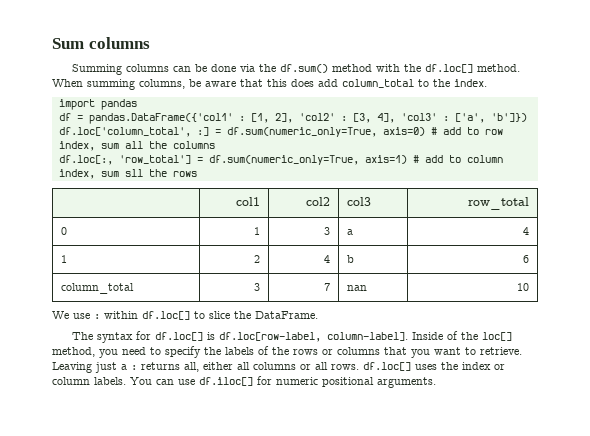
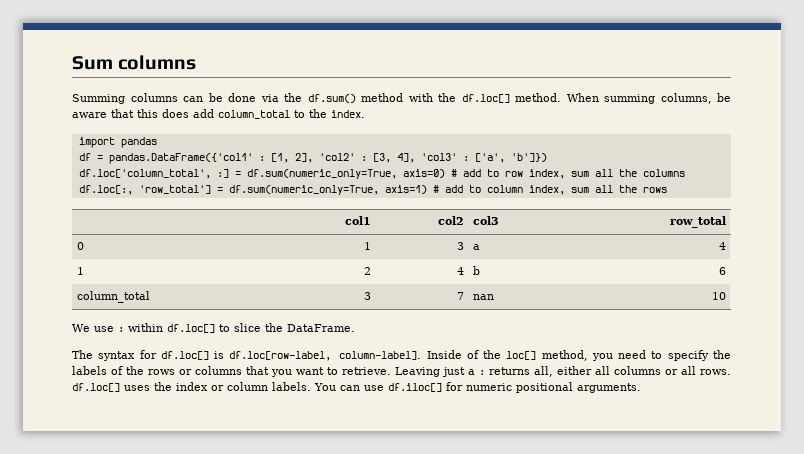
- df.loc[:, 'row_total'] = df.sum(numeric_only=True, axis=1) # add to column index, sum sll the rows
+ df.loc[:, 'row_total'] = df.sum(numeric_only=True, axis=1) # add to column index, sum all the rows

